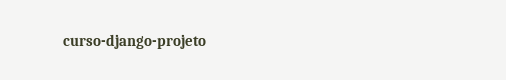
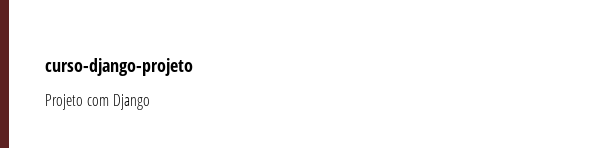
+ Projeto com Django

